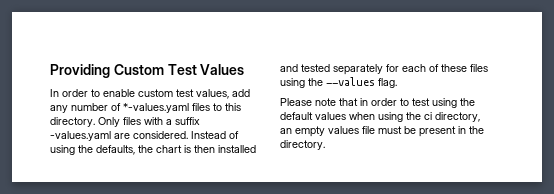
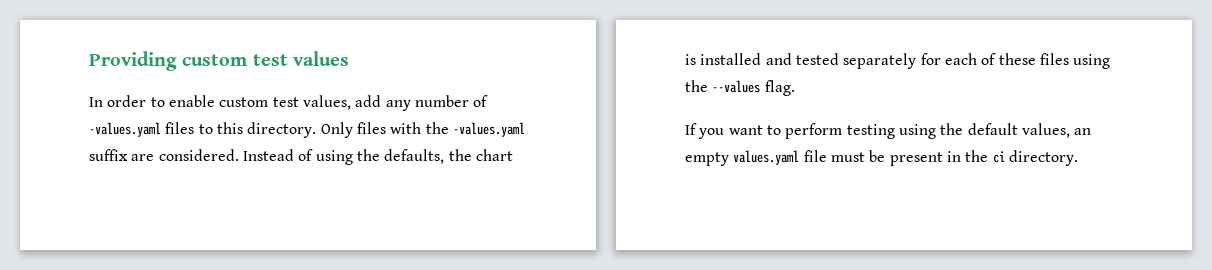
- Providing Custom Test Values
+ Providing custom test values
- In order to enable custom test values, add any number of *-values.yaml files to this directory.
+ In order to enable custom test values, add any number of -values.yaml files to this directory.
- Only files with a suffix -values.yaml are considered.
+ Only files with the -values.yaml suffix are considered.
- Instead of using the defaults, the chart is then installed and tested separately for each of these files using the --values flag.
+ Instead of using the defaults, the chart is installed and tested separately for each of these files using the --values flag.
- Please note that in order to test using the default values when using the ci directory, an empty values file must be present in the directory.
+ If you want to perform testing using the default values, an empty values.yaml file must be present in the ci directory.

